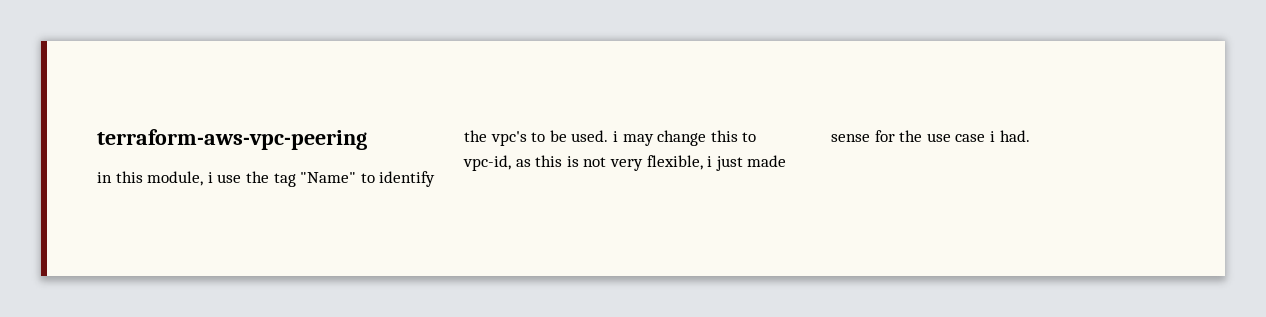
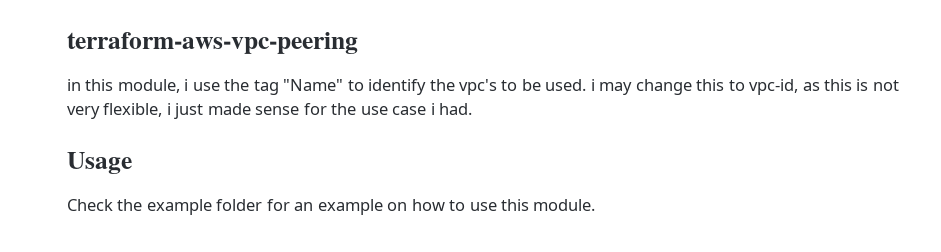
+ Usage
+ Check the example folder for an example on how to use this module.

